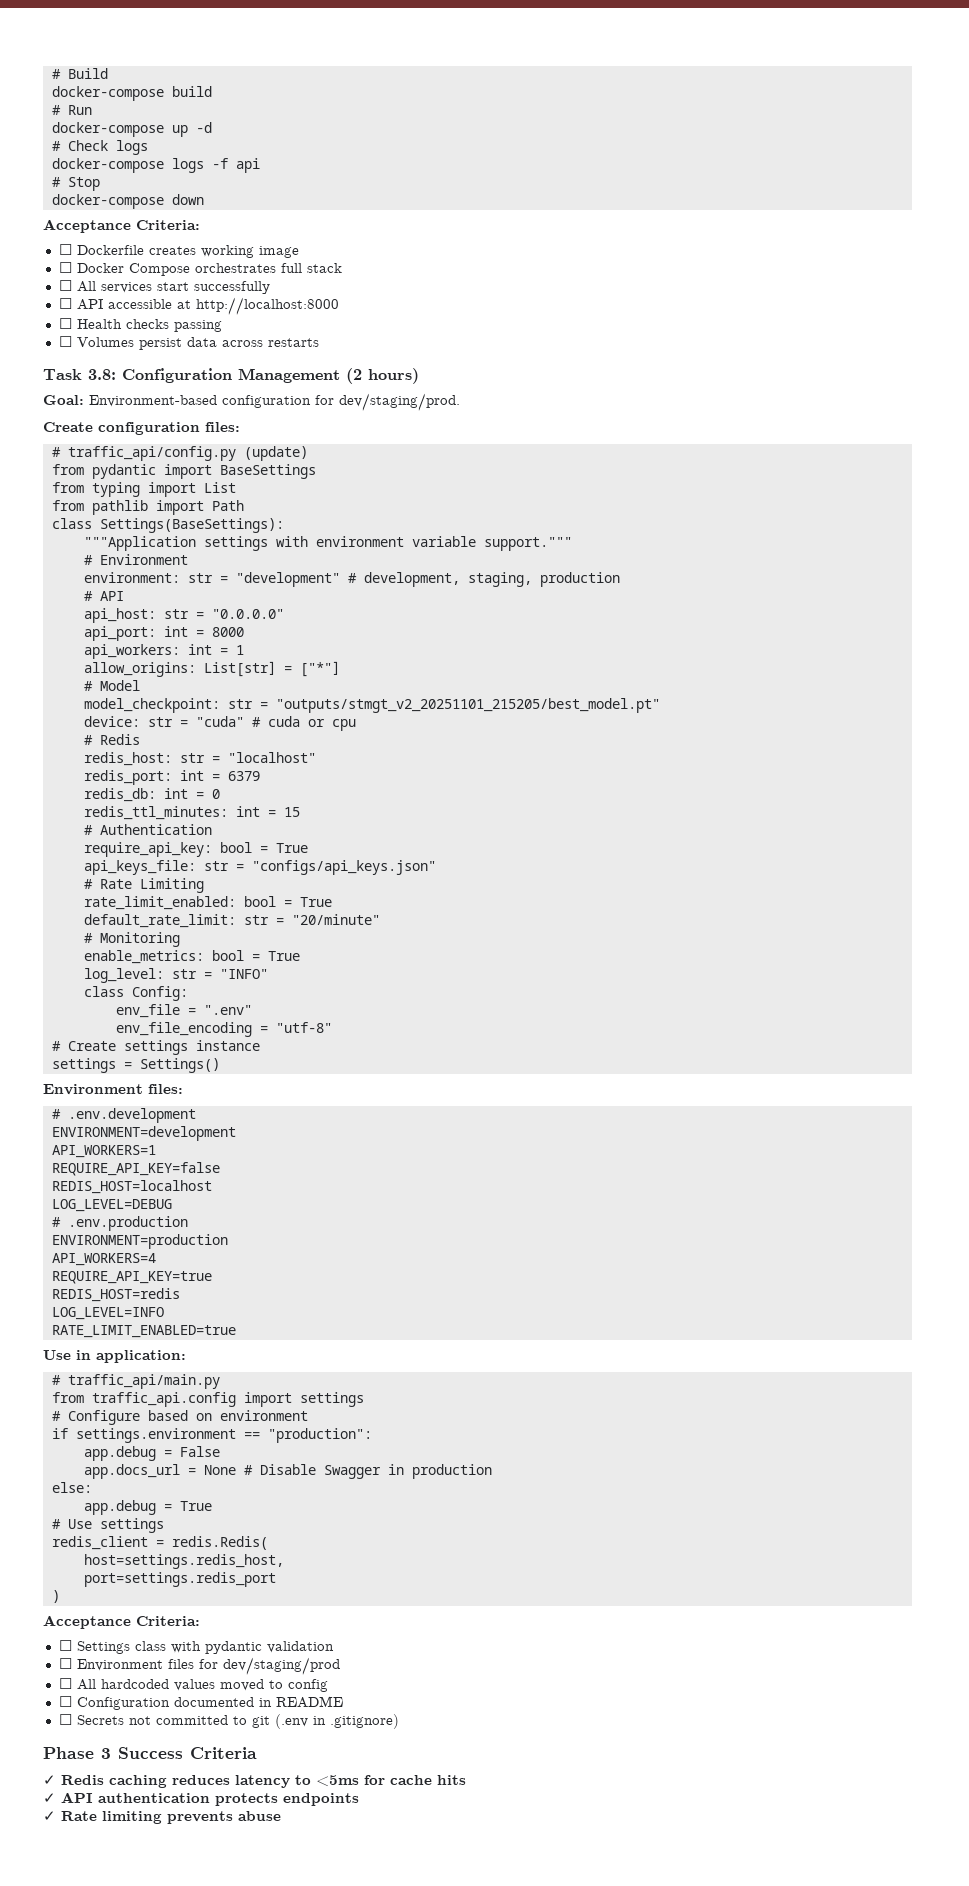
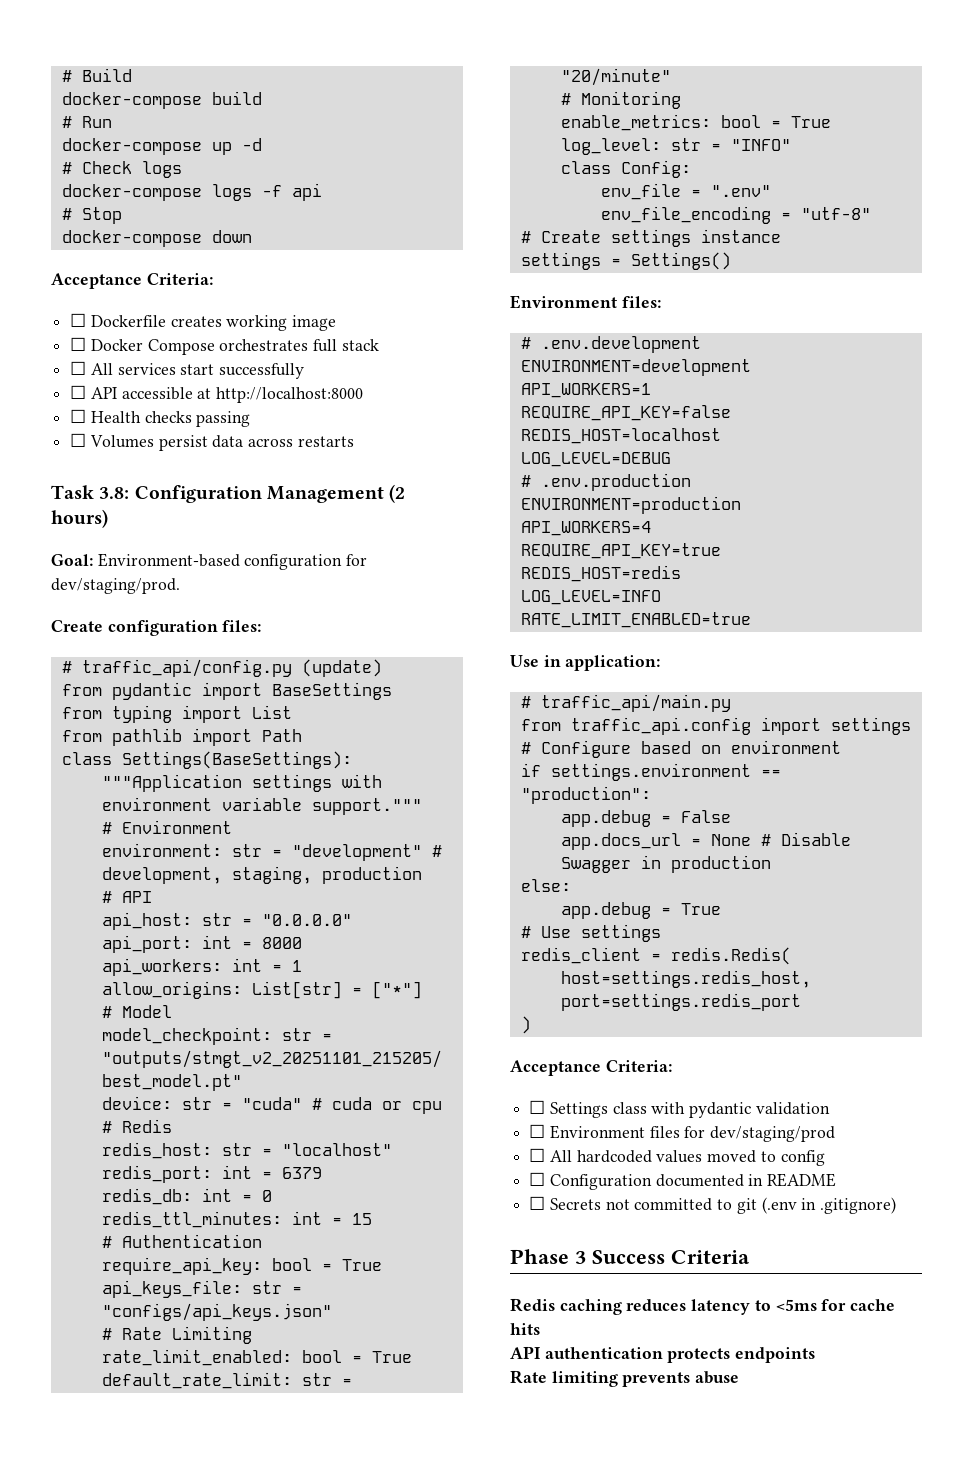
- ✓ Redis caching reduces latency to <5ms for cache hits
+ Redis caching reduces latency to <5ms for cache hits
- ✓ API authentication protects endpoints
+ API authentication protects endpoints
- ✓ Rate limiting prevents abuse
+ Rate limiting prevents abuse

